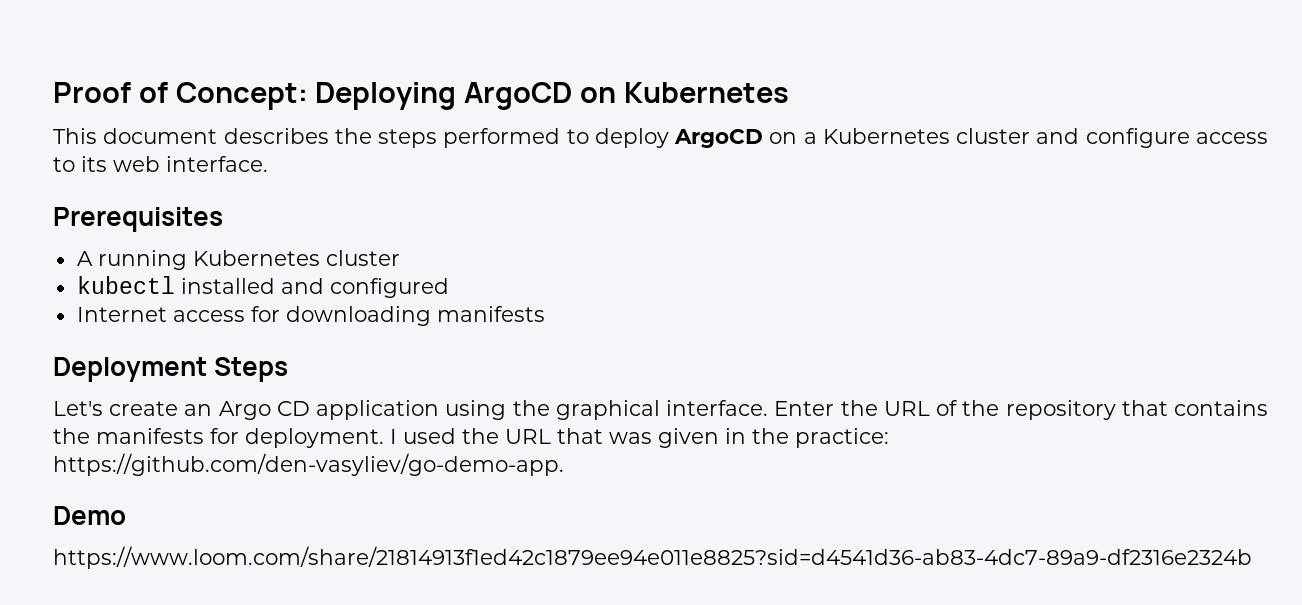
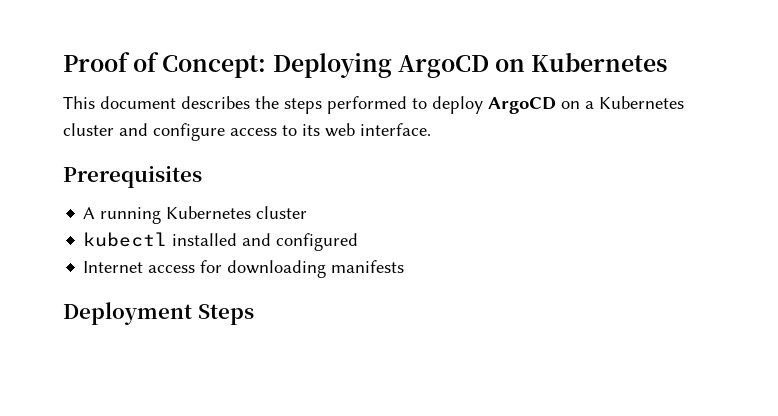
- Let's create an Argo CD application using the graphical interface. Enter the URL of the repository that contains the manifests for deployment. I used the URL that was given in the practice: https://github.com/den-vasyliev/go-demo-app.
- Demo
- https://www.loom.com/share/21814913f1ed42c1879ee94e011e8825?sid=d4541d36-ab83-4dc7-89a9-df2316e2324b

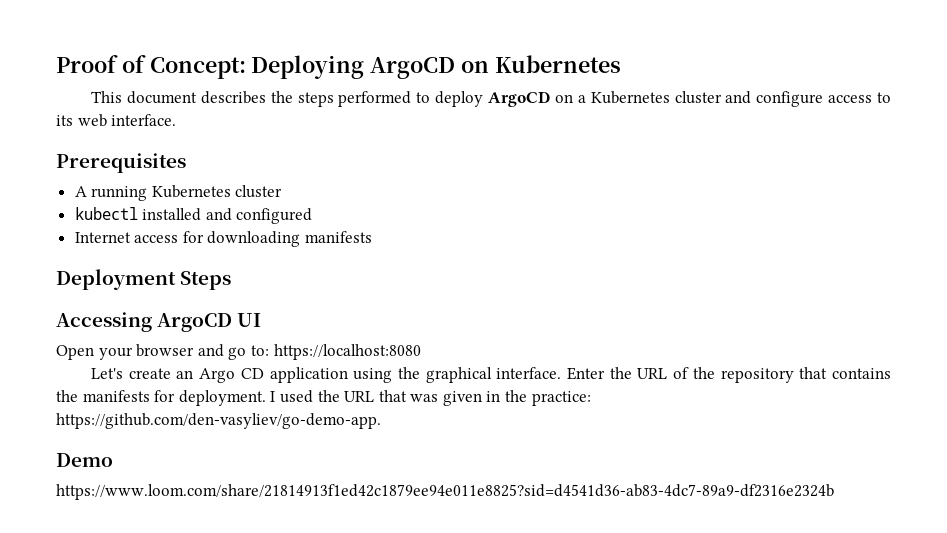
+ Accessing ArgoCD UI
+ Open your browser and go to: https://localhost:8080
+ Let's create an Argo CD application using the graphical interface. Enter the URL of the repository that contains the manifests for deployment. I used the URL that was given in the practice: https://github.com/den-vasyliev/go-demo-app.
+ Demo
+ https://www.loom.com/share/21814913f1ed42c1879ee94e011e8825?sid=d4541d36-ab83-4dc7-89a9-df2316e2324b

